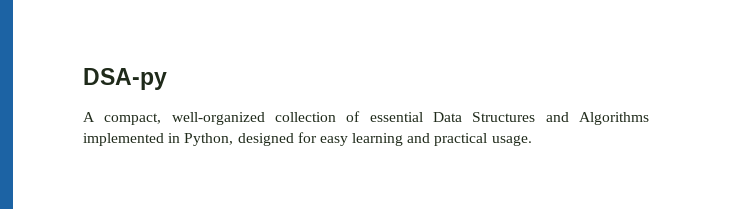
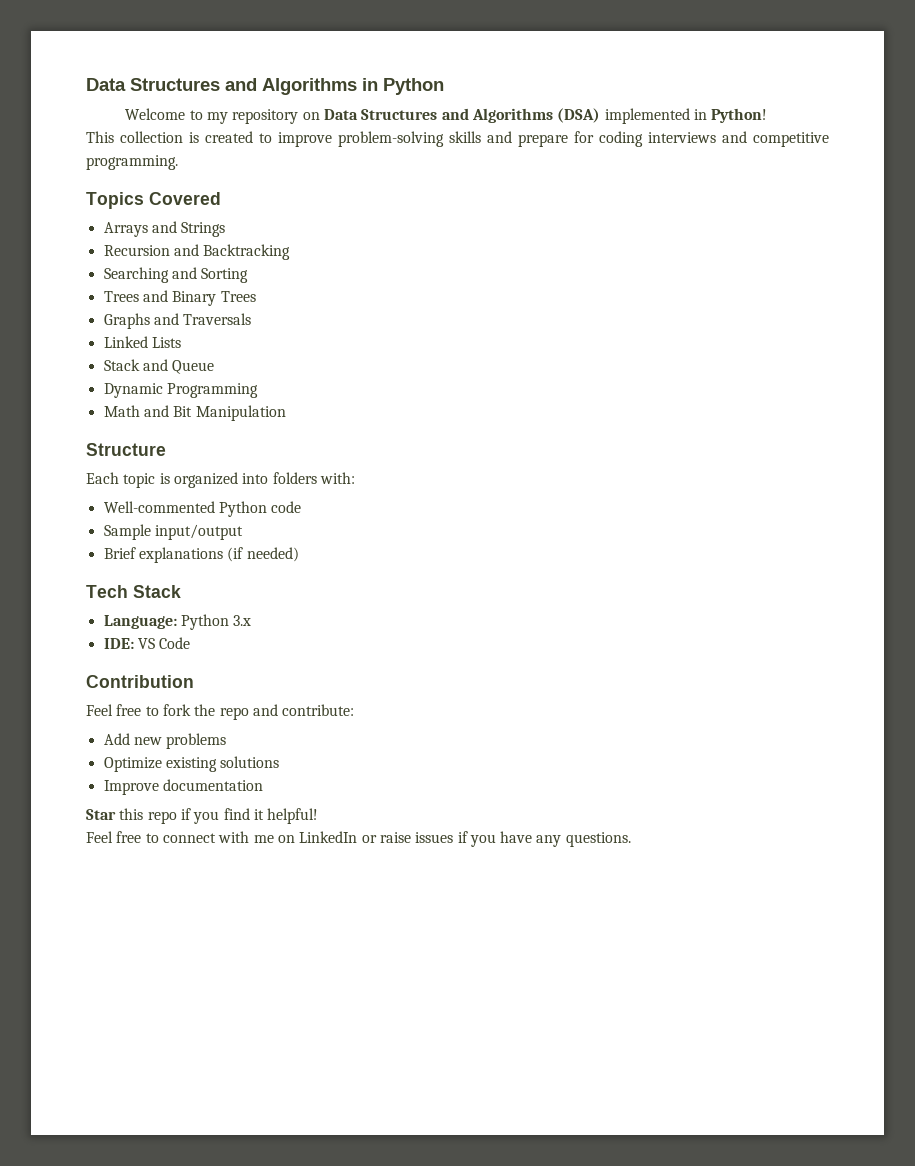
- DSA-py
- A compact, well-organized collection of essential Data Structures and Algorithms implemented in Python, designed for easy learning and practical usage.
+ Data Structures and Algorithms in Python
+ Welcome to my repository on Data Structures and Algorithms (DSA) implemented in Python!
+ This collection is created to improve problem-solving skills and prepare for coding interviews and competitive programming.
+ Topics Covered
+ Arrays and Strings
+ Recursion and Backtracking
+ Searching and Sorting
+ Trees and Binary Trees
+ Graphs and Traversals
+ Linked Lists
+ Stack and Queue
+ Dynamic Programming
+ Math and Bit Manipulation
+ Structure
+ Each topic is organized into folders with:
+ Well-commented Python code
+ Sample input/output
+ Brief explanations (if needed)
+ Tech Stack
+ Language: Python 3.x
+ IDE: VS Code
+ Contribution
+ Feel free to fork the repo and contribute:
+ Add new problems
+ Optimize existing solutions
+ Improve documentation
+ Star this repo if you find it helpful!
+ Feel free to connect with me on LinkedIn or raise issues if you have any questions.

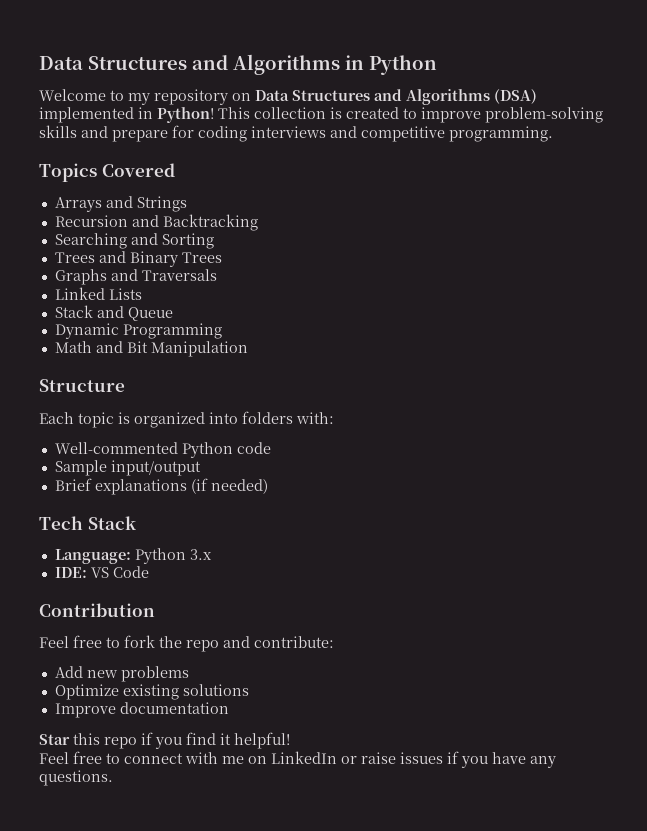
- Welcome to my repository on Data Structures and Algorithms (DSA) implemented in Python!
- This collection is created to improve problem-solving skills and prepare for coding interviews and competitive programming.
+ Welcome to my repository on Data Structures and Algorithms (DSA) implemented in Python! This collection is created to improve problem-solving skills and prepare for coding interviews and competitive programming.

